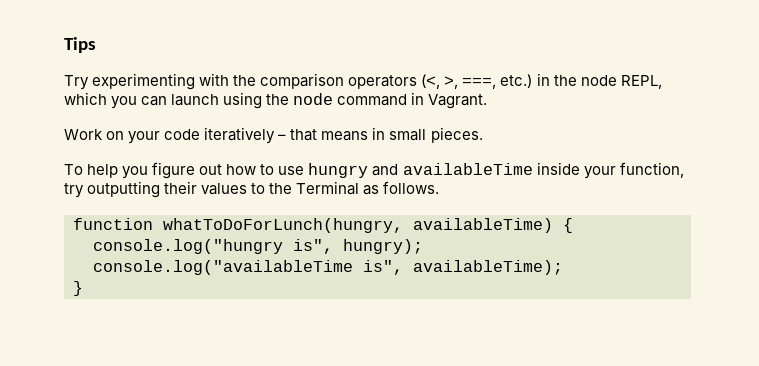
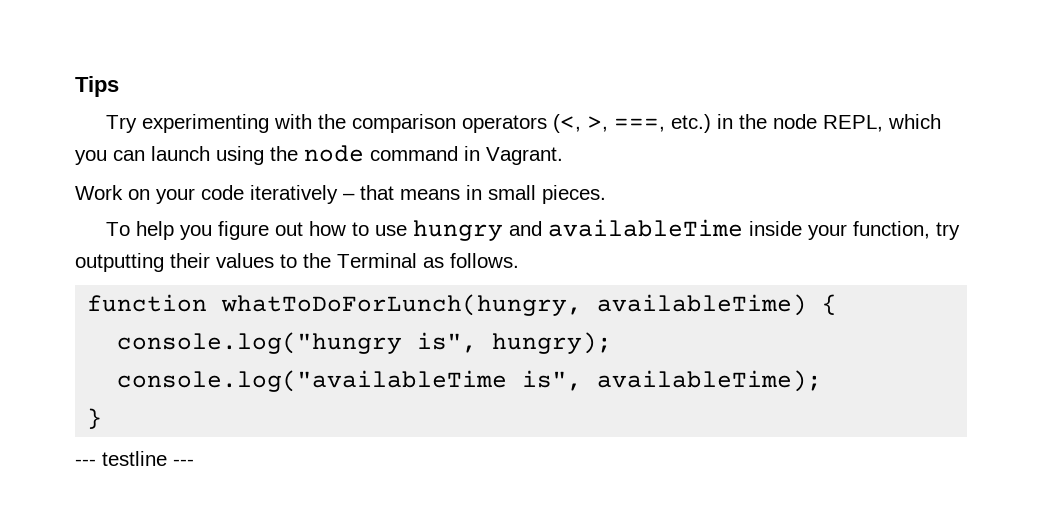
+ --- testline ---

